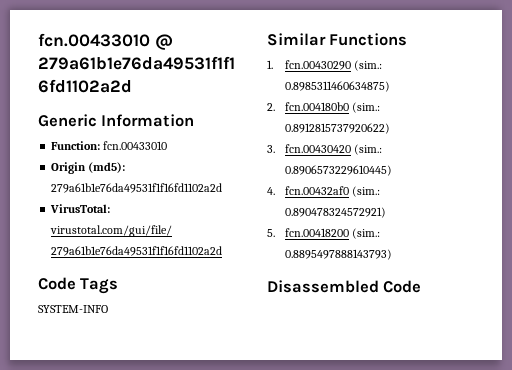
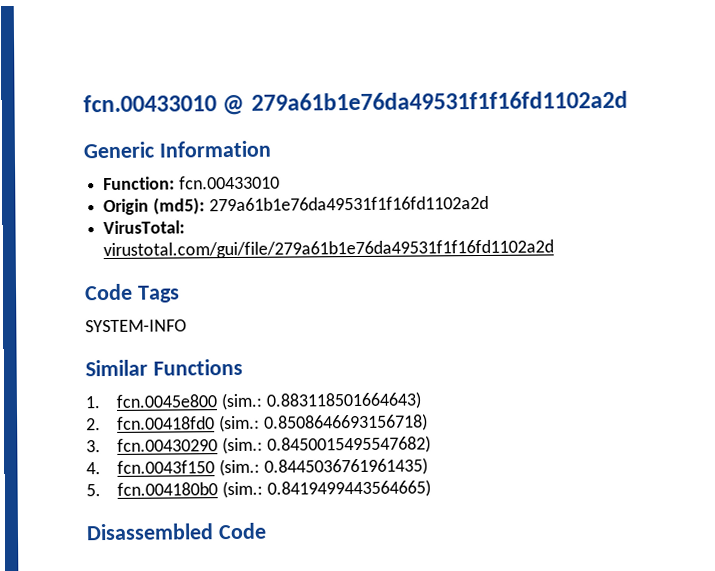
- 1. fcn.00430290 (sim.: 0.8985311460634875)
- 2. fcn.004180b0 (sim.: 0.8912815737920622)
- 3. fcn.00430420 (sim.: 0.8906573229610445)
- 4. fcn.00432af0 (sim.: 0.890478324572921)
- 5. fcn.00418200 (sim.: 0.8895497888143793)
+ 1. fcn.0045e800 (sim.: 0.883118501664643)
+ 2. fcn.00418fd0 (sim.: 0.8508646693156718)
+ 3. fcn.00430290 (sim.: 0.8450015495547682)
+ 4. fcn.0043f150 (sim.: 0.8445036761961435)
+ 5. fcn.004180b0 (sim.: 0.8419499443564665)

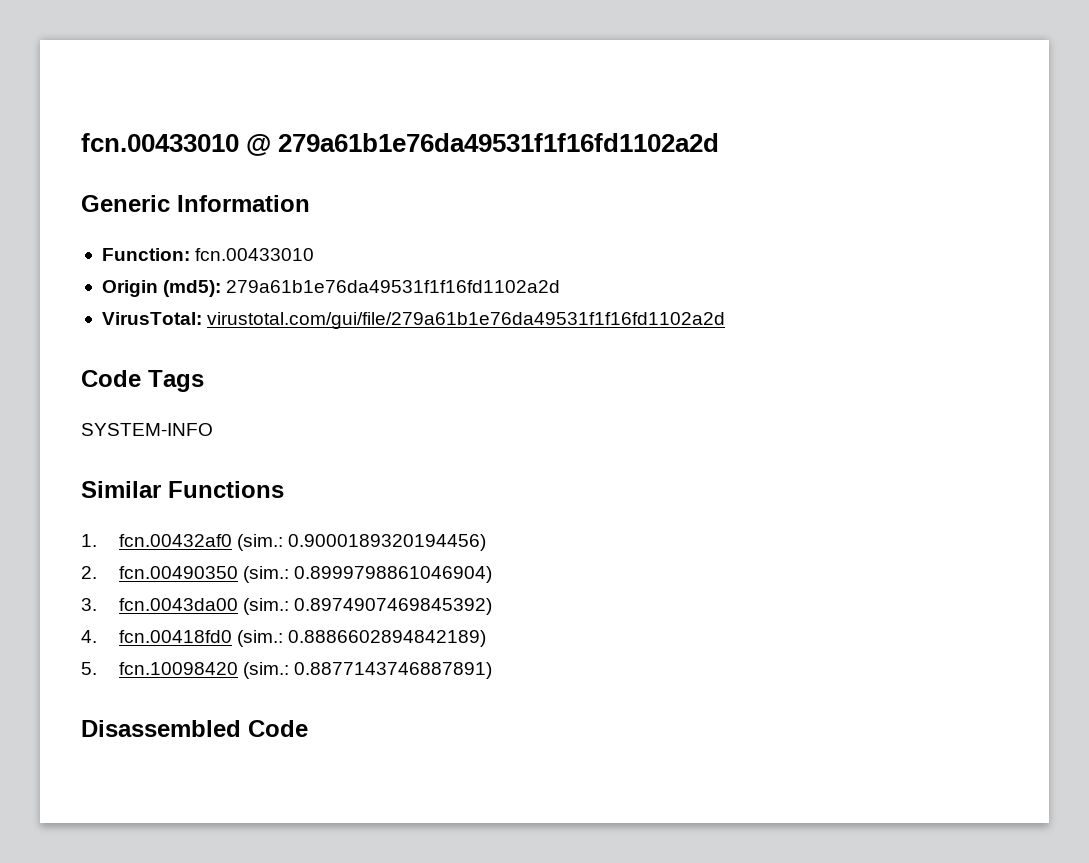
- 1. fcn.0045e800 (sim.: 0.883118501664643)
- 2. fcn.00418fd0 (sim.: 0.8508646693156718)
- 3. fcn.00430290 (sim.: 0.8450015495547682)
- 4. fcn.0043f150 (sim.: 0.8445036761961435)
- 5. fcn.004180b0 (sim.: 0.8419499443564665)
+ 1. fcn.00432af0 (sim.: 0.9000189320194456)
+ 2. fcn.00490350 (sim.: 0.8999798861046904)
+ 3. fcn.0043da00 (sim.: 0.8974907469845392)
+ 4. fcn.00418fd0 (sim.: 0.8886602894842189)
+ 5. fcn.10098420 (sim.: 0.8877143746887891)

